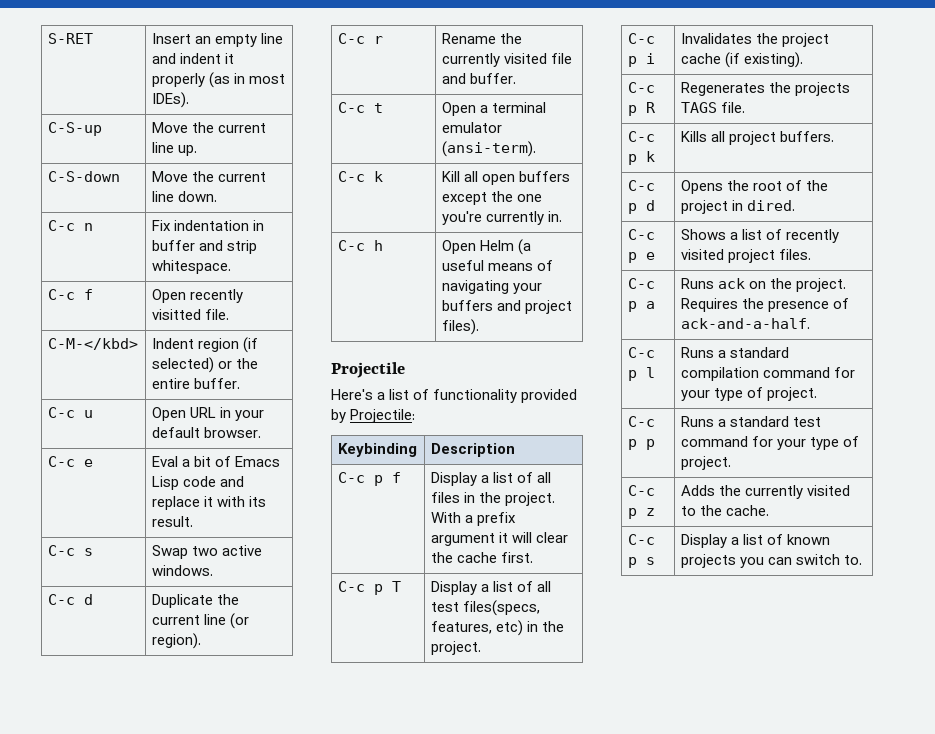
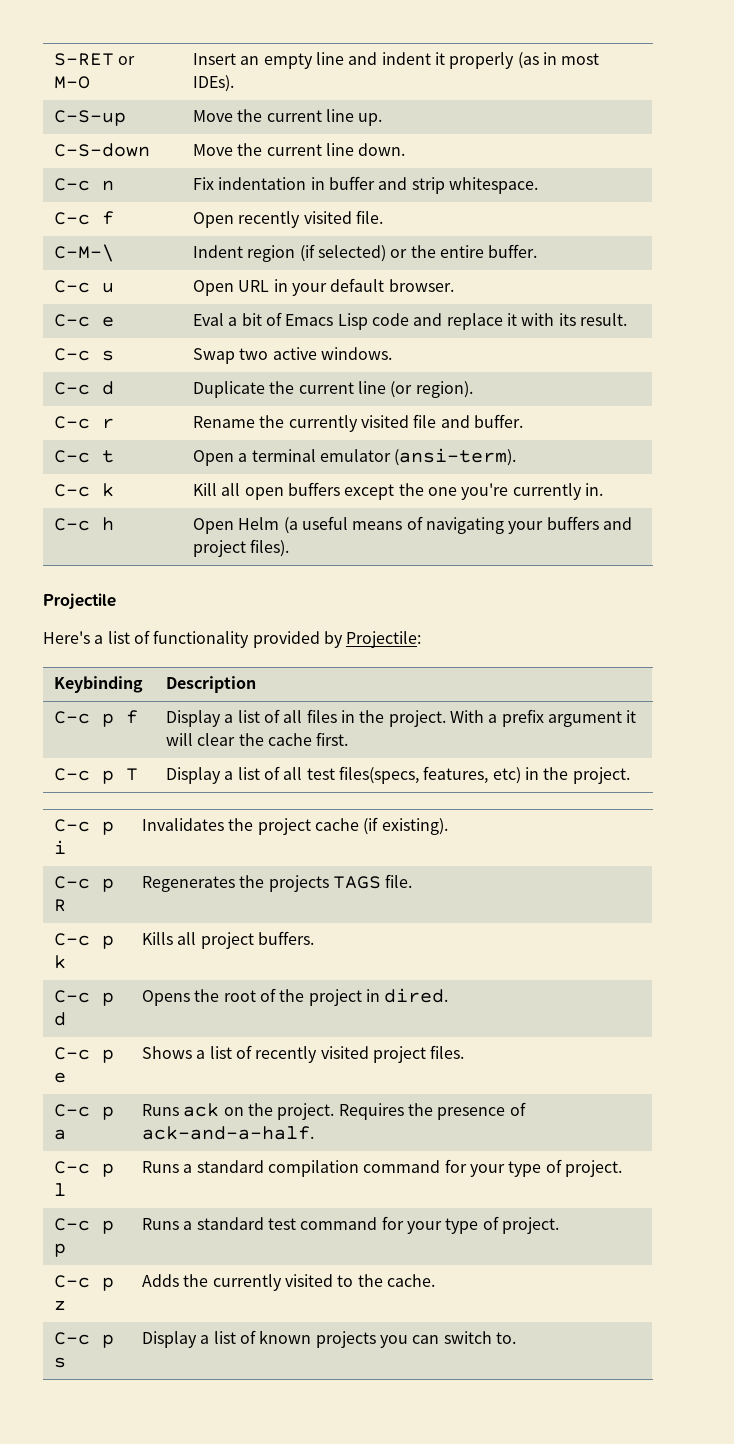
- S-RET | Insert an empty line and indent it properly (as in most IDEs).
+ S-RET or M-O | Insert an empty line and indent it properly (as in most IDEs).
- C-c f | Open recently visitted file.
- C-M-</kbd> | Indent region (if selected) or the entire buffer.
+ C-c f | Open recently visited file.
+ C-M-\ | Indent region (if selected) or the entire buffer.

